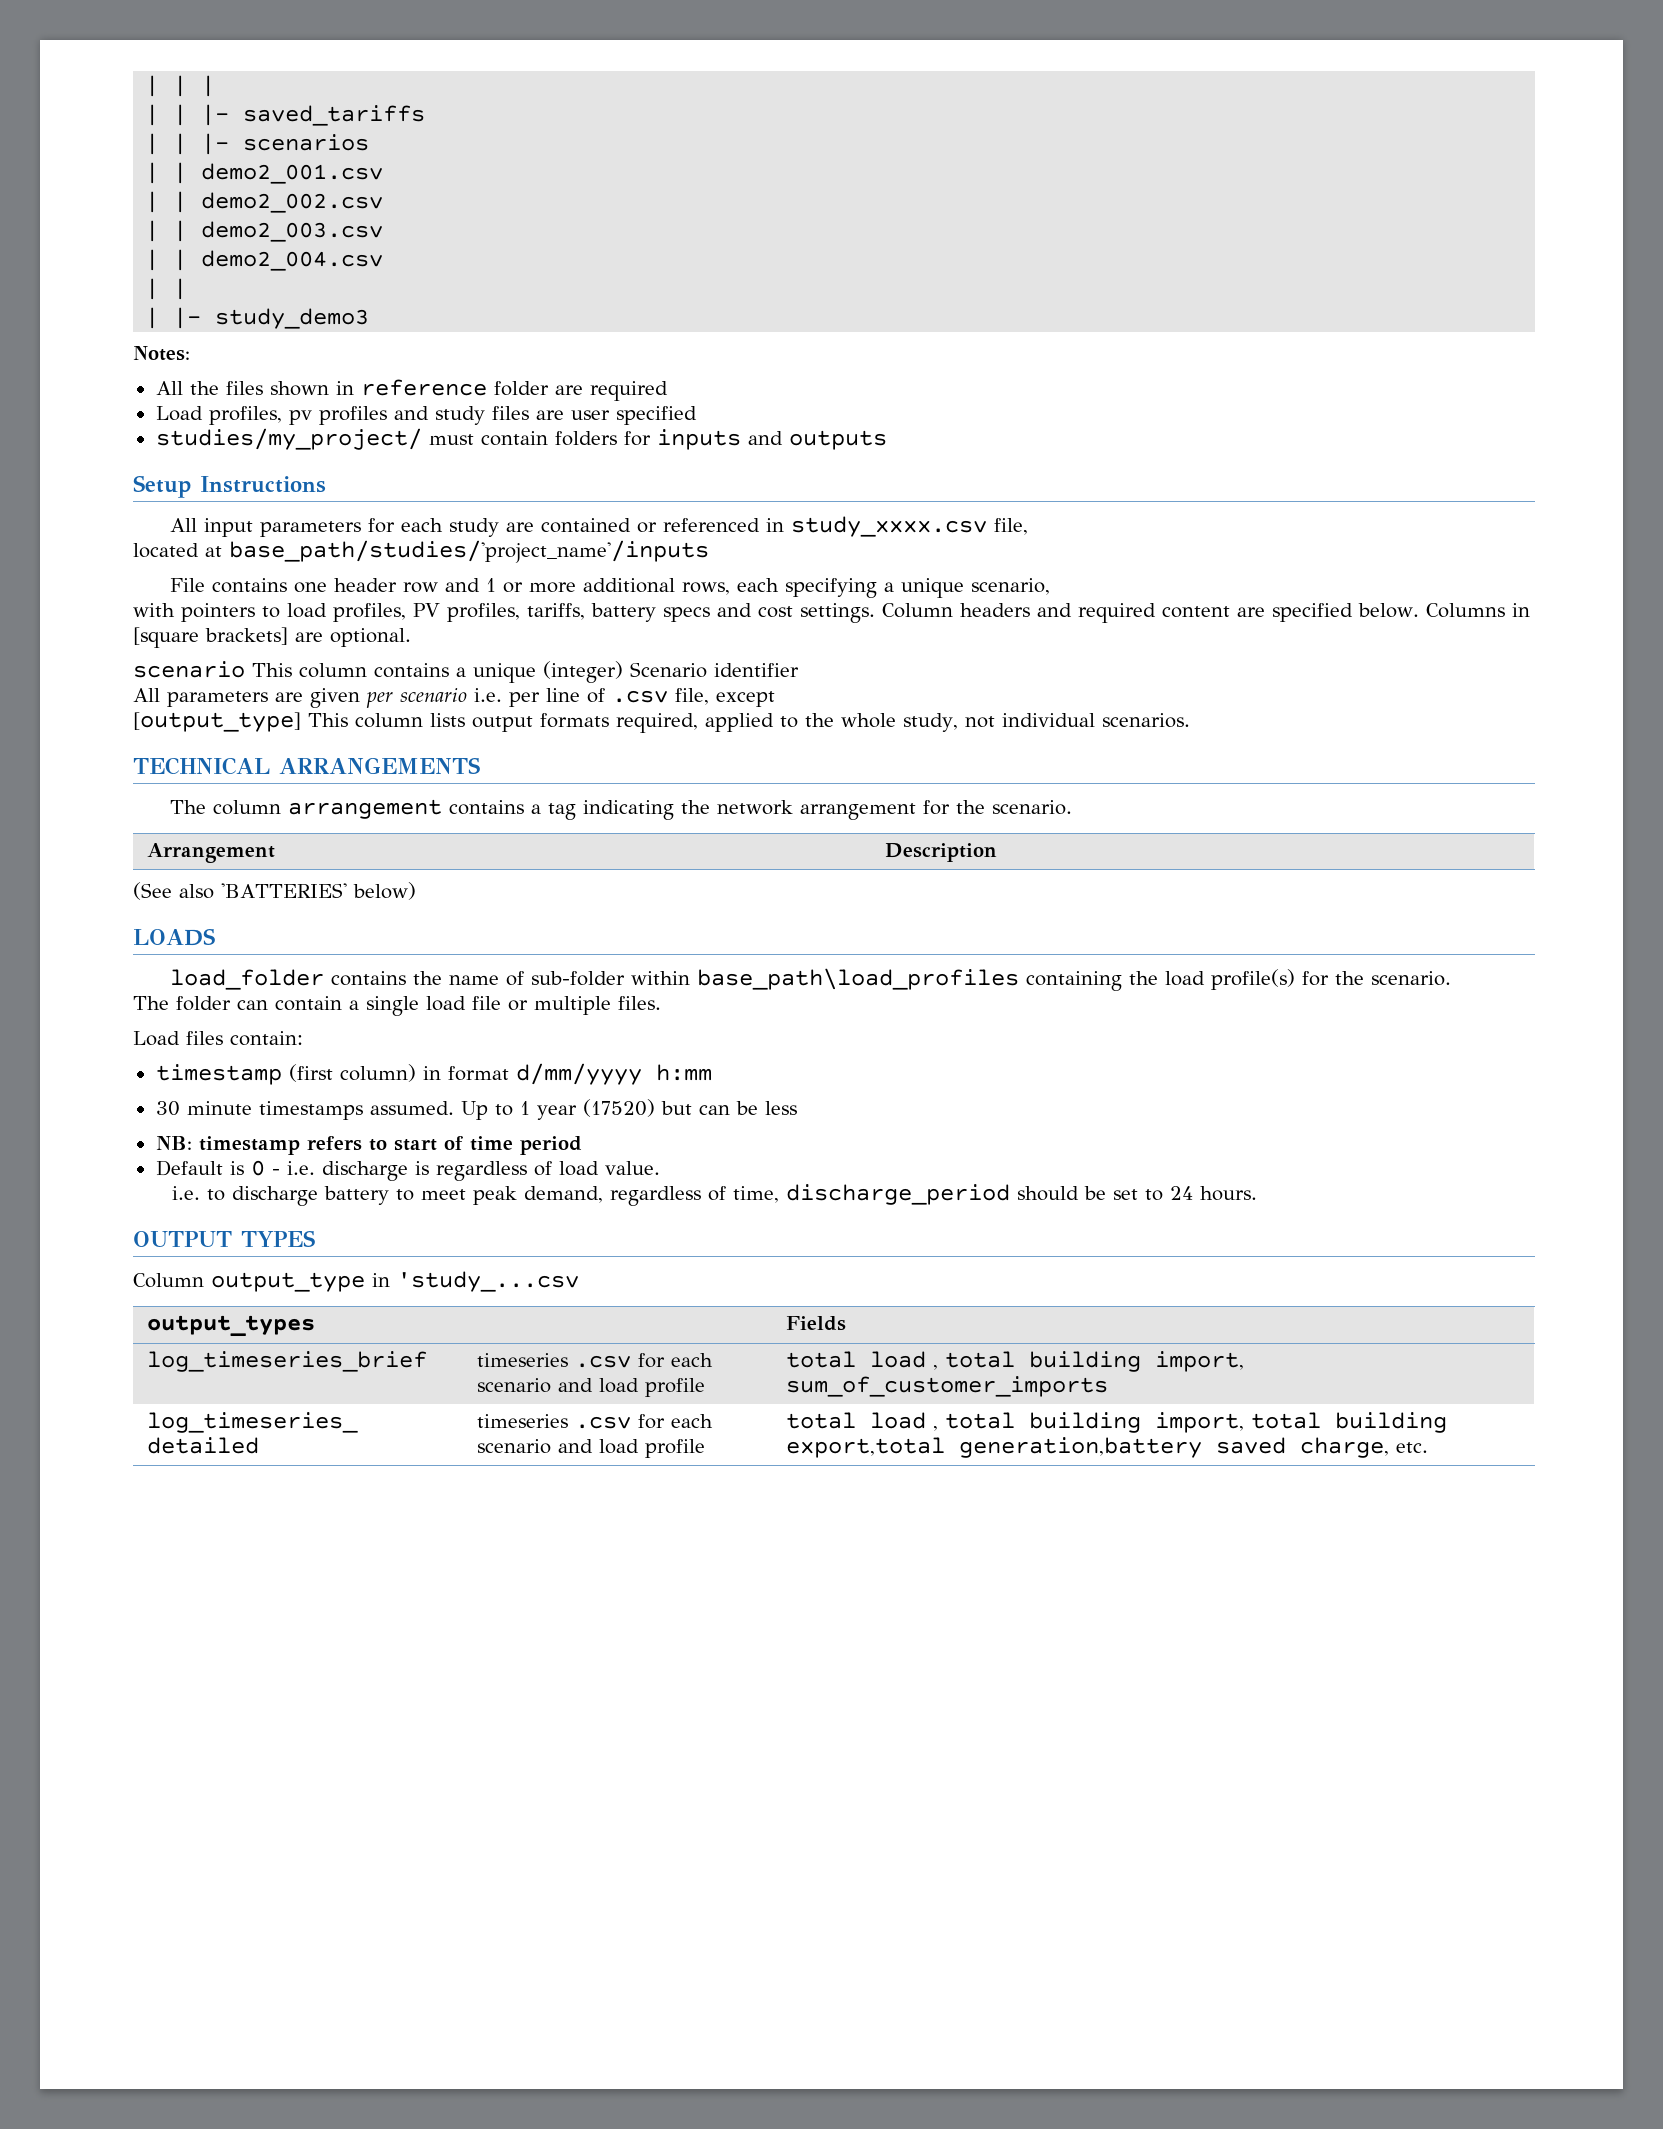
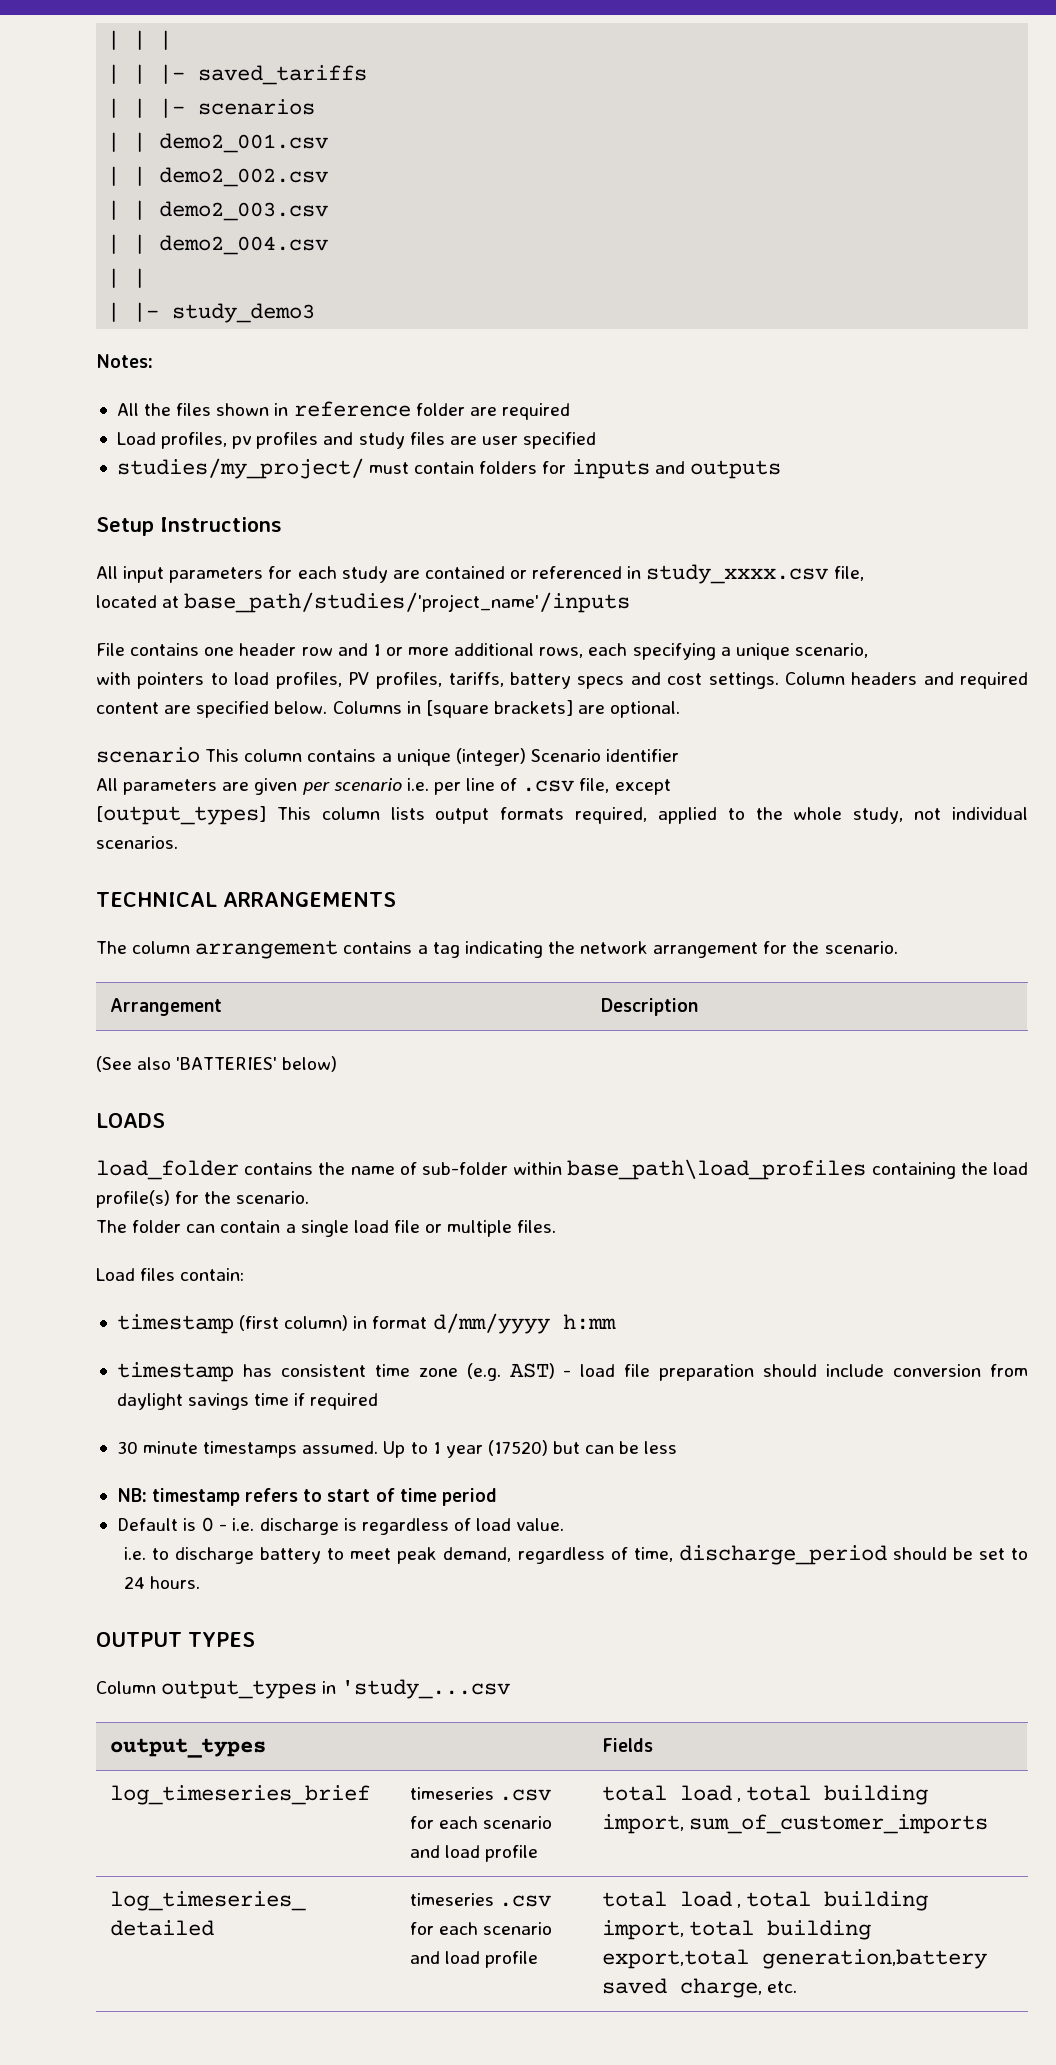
- [output_type] This column lists output formats required, applied to the whole study, not individual scenarios.
+ [output_types] This column lists output formats required, applied to the whole study, not individual scenarios.
+ timestamp has consistent time zone (e.g. AST) - load file preparation should include conversion from daylight savings time if required
- Column output_type in 'study_...csv
+ Column output_types in 'study_...csv

